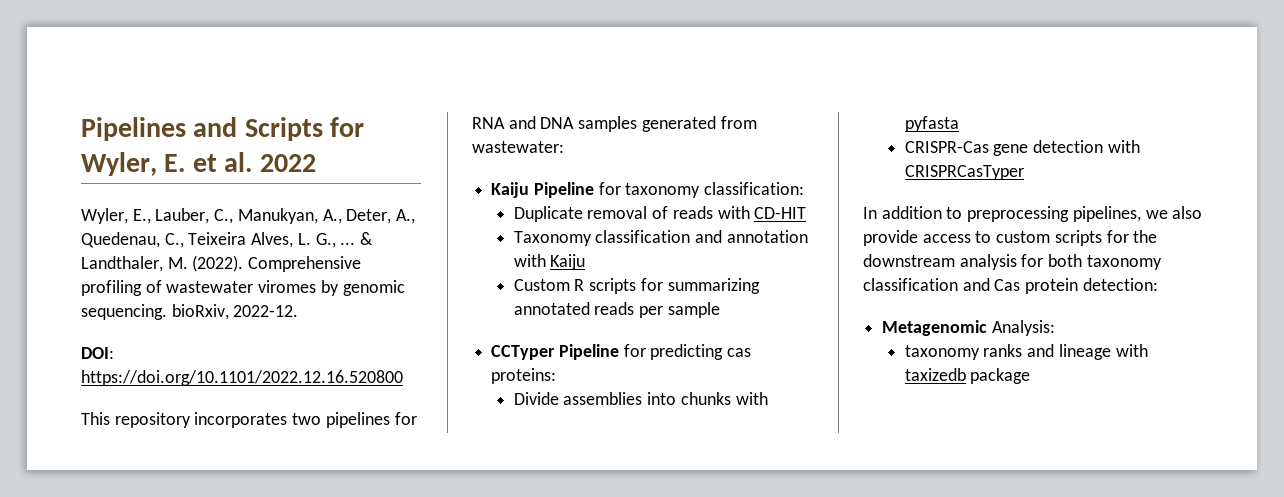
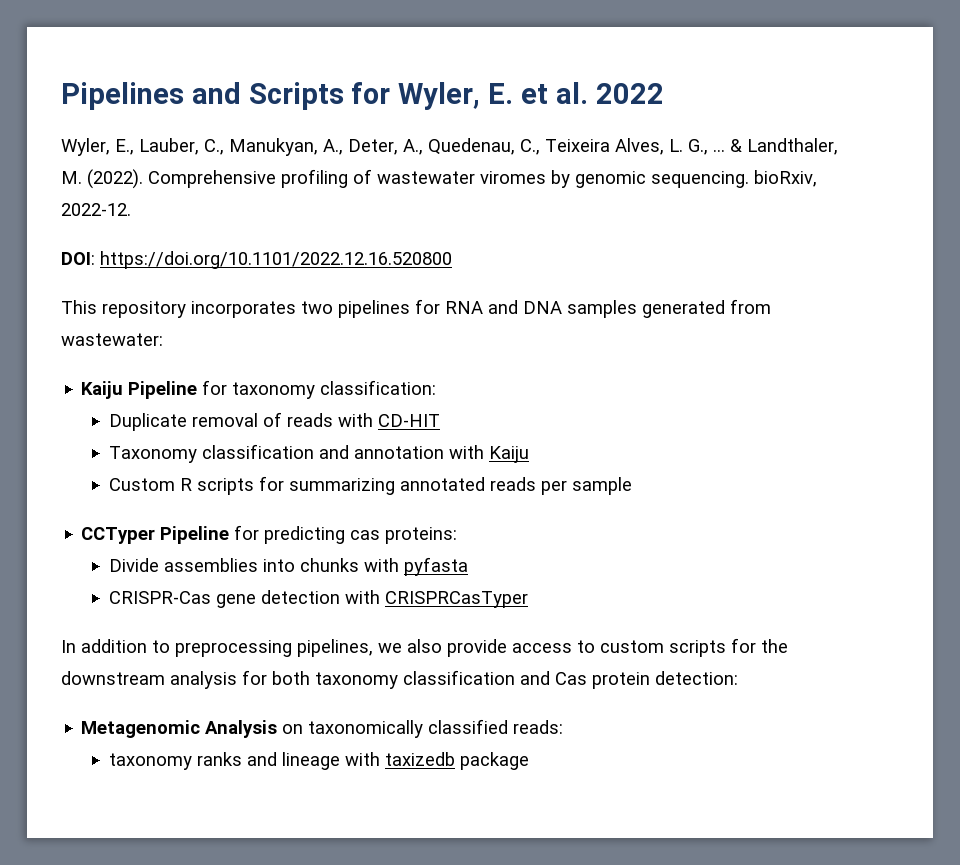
- Metagenomic Analysis:
+ Metagenomic Analysis on taxonomically classified reads:

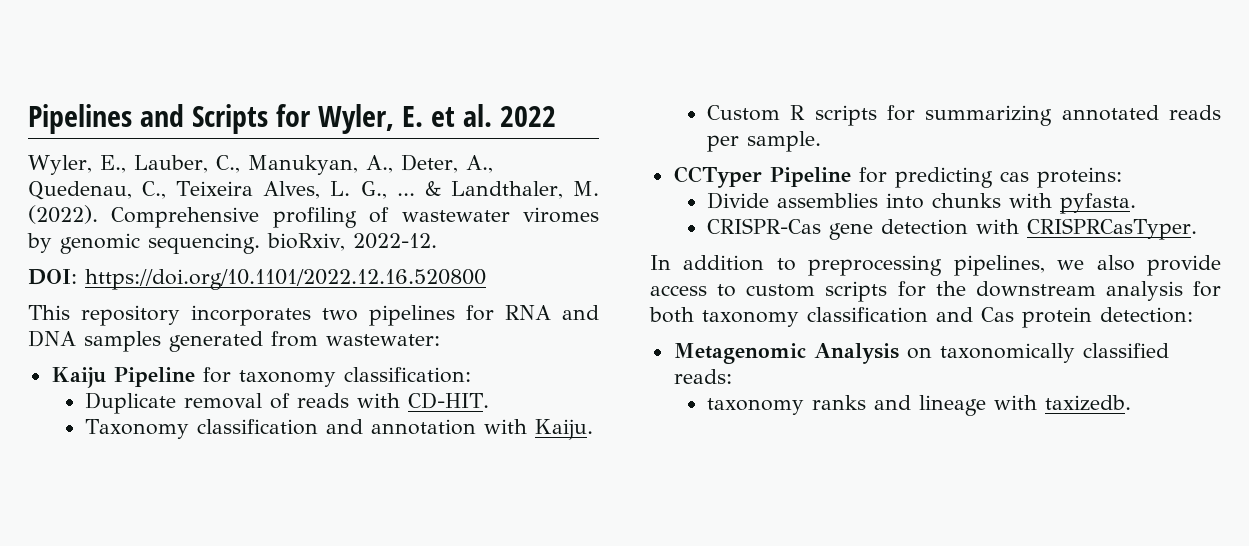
- Duplicate removal of reads with CD-HIT
+ Duplicate removal of reads with CD-HIT.
- Taxonomy classification and annotation with Kaiju
+ Taxonomy classification and annotation with Kaiju.
- Custom R scripts for summarizing annotated reads per sample
+ Custom R scripts for summarizing annotated reads per sample.
- Divide assemblies into chunks with pyfasta
+ Divide assemblies into chunks with pyfasta.
- CRISPR-Cas gene detection with CRISPRCasTyper
+ CRISPR-Cas gene detection with CRISPRCasTyper.
- taxonomy ranks and lineage with taxizedb package
+ taxonomy ranks and lineage with taxizedb.

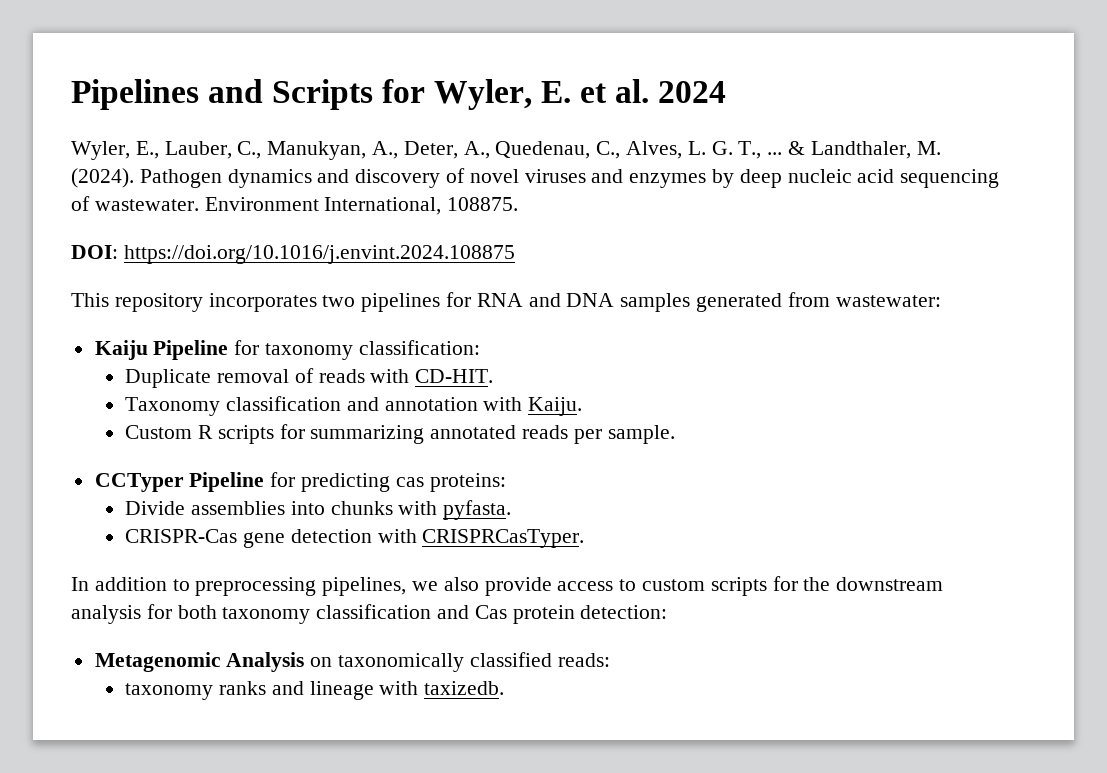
- Pipelines and Scripts for Wyler, E. et al. 2022
+ Pipelines and Scripts for Wyler, E. et al. 2024
- Wyler, E., Lauber, C., Manukyan, A., Deter, A., Quedenau, C., Teixeira Alves, L. G., ...
+ Wyler, E., Lauber, C., Manukyan, A., Deter, A., Quedenau, C., Alves, L. G. T., ...
- & Landthaler, M. (2022). Comprehensive profiling of wastewater viromes by genomic sequencing. bioRxiv, 2022-12.
+ & Landthaler, M. (2024). Pathogen dynamics and discovery of novel viruses and enzymes by deep nucleic acid sequencing of wastewater. Environment International, 108875.
- DOI: https://doi.org/10.1101/2022.12.16.520800
+ DOI: https://doi.org/10.1016/j.envint.2024.108875

